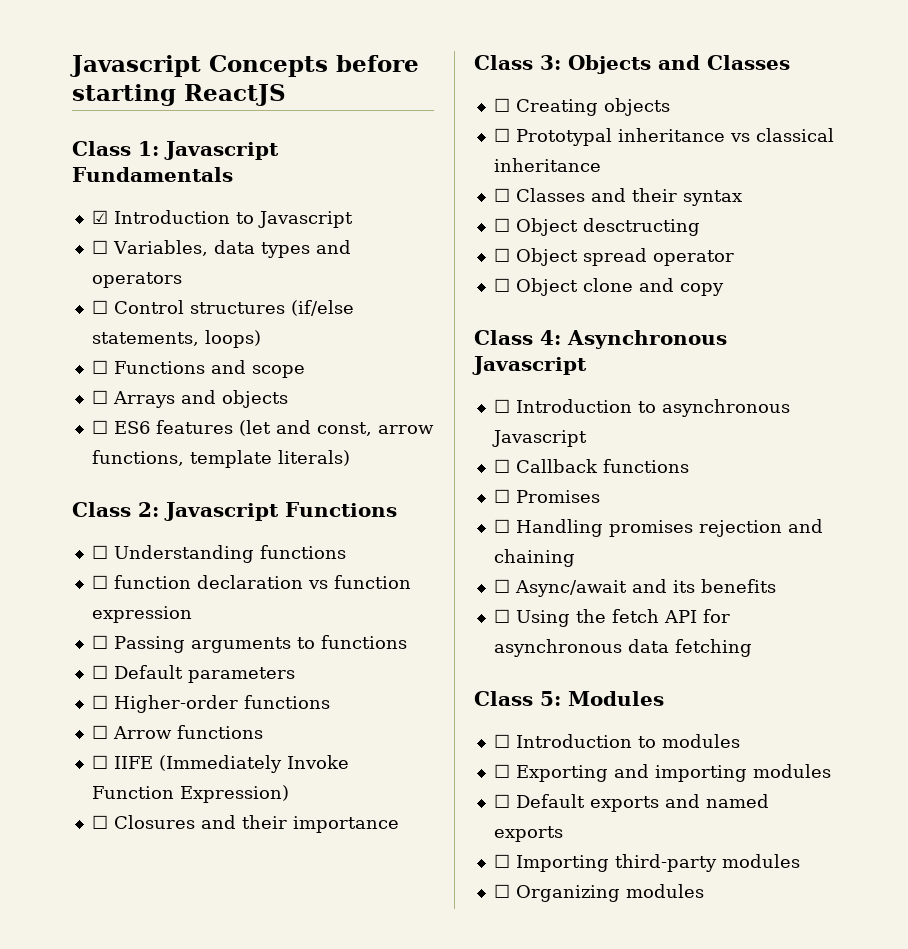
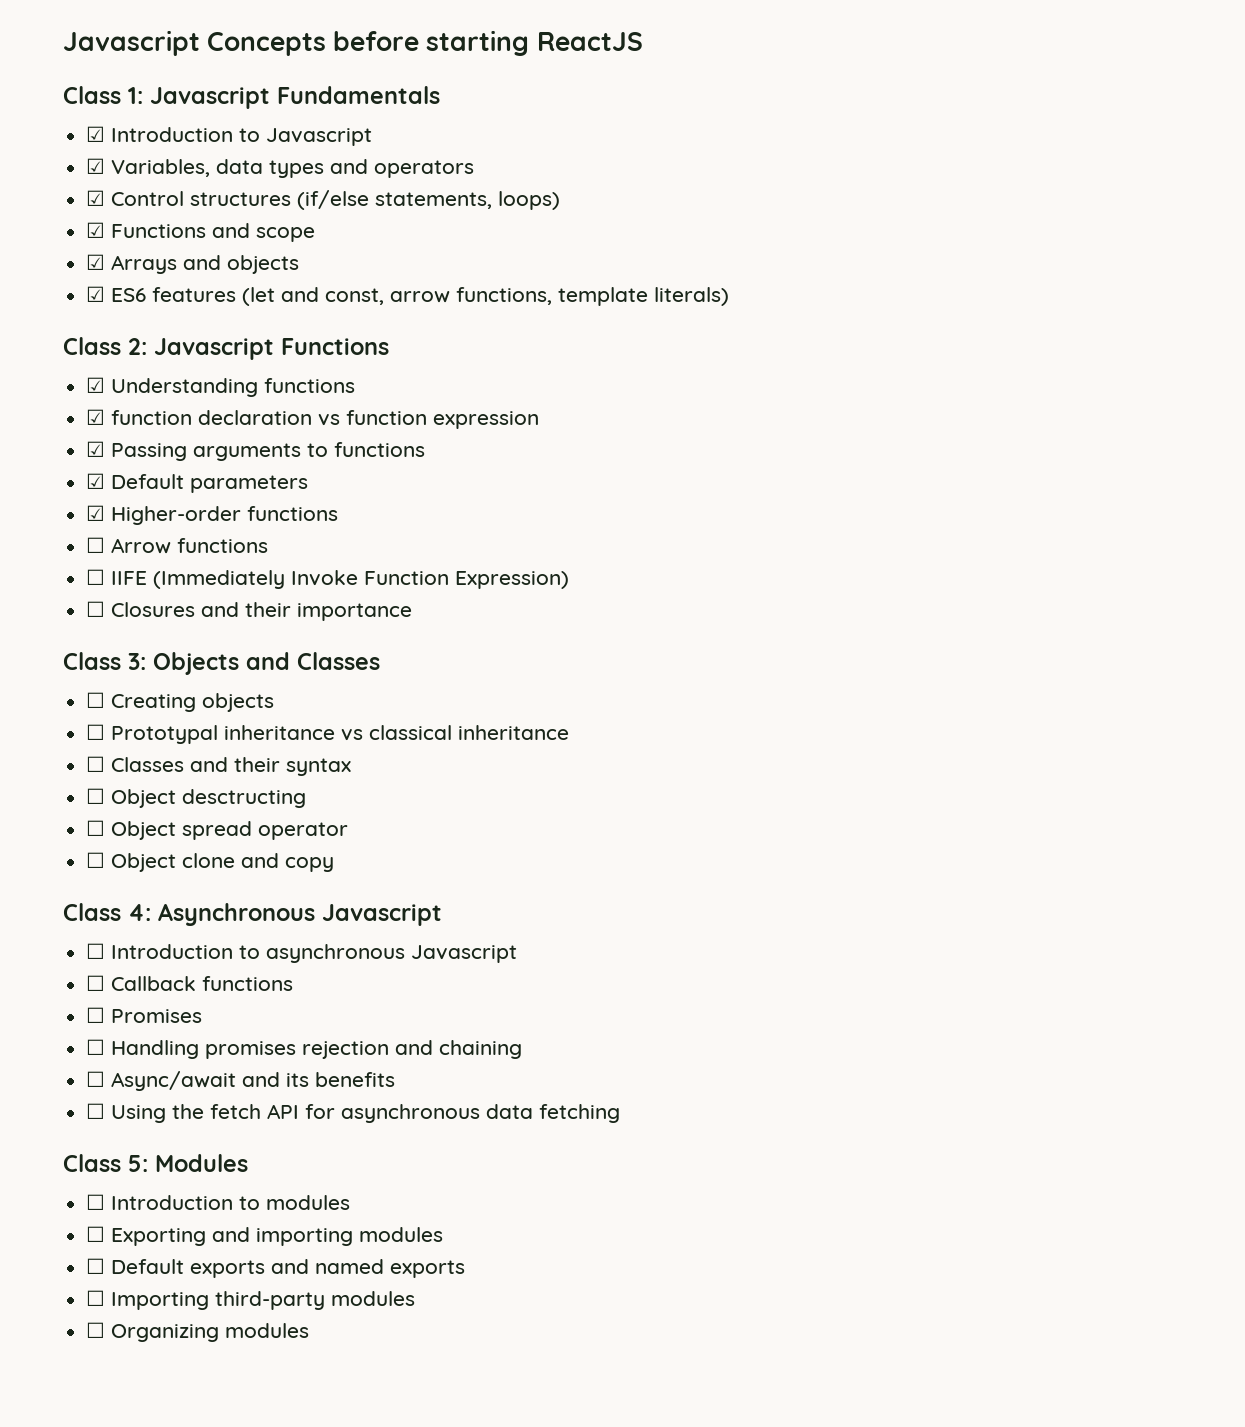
- ☐ Variables, data types and operators
+ ☑ Variables, data types and operators
- ☐ Control structures (if/else statements, loops)
+ ☑ Control structures (if/else statements, loops)
- ☐ Functions and scope
+ ☑ Functions and scope
- ☐ Arrays and objects
+ ☑ Arrays and objects
- ☐ ES6 features (let and const, arrow functions, template literals)
+ ☑ ES6 features (let and const, arrow functions, template literals)
- ☐ Understanding functions
+ ☑ Understanding functions
- ☐ function declaration vs function expression
+ ☑ function declaration vs function expression
- ☐ Passing arguments to functions
+ ☑ Passing arguments to functions
- ☐ Default parameters
+ ☑ Default parameters
- ☐ Higher-order functions
+ ☑ Higher-order functions

